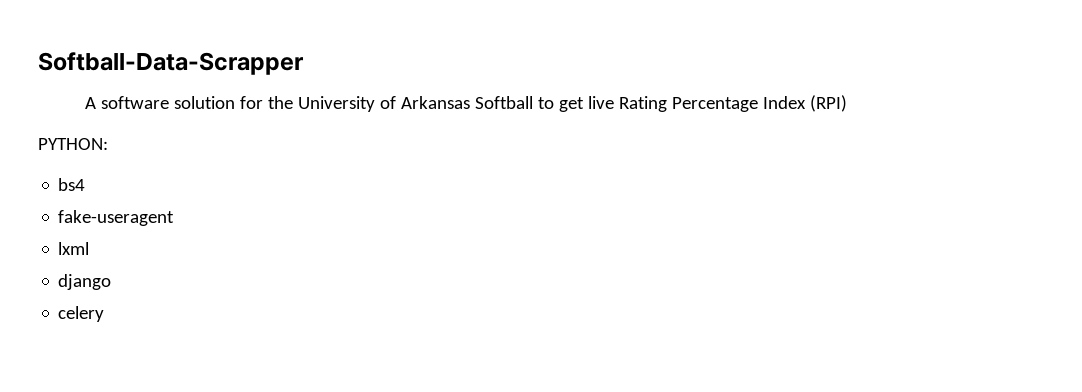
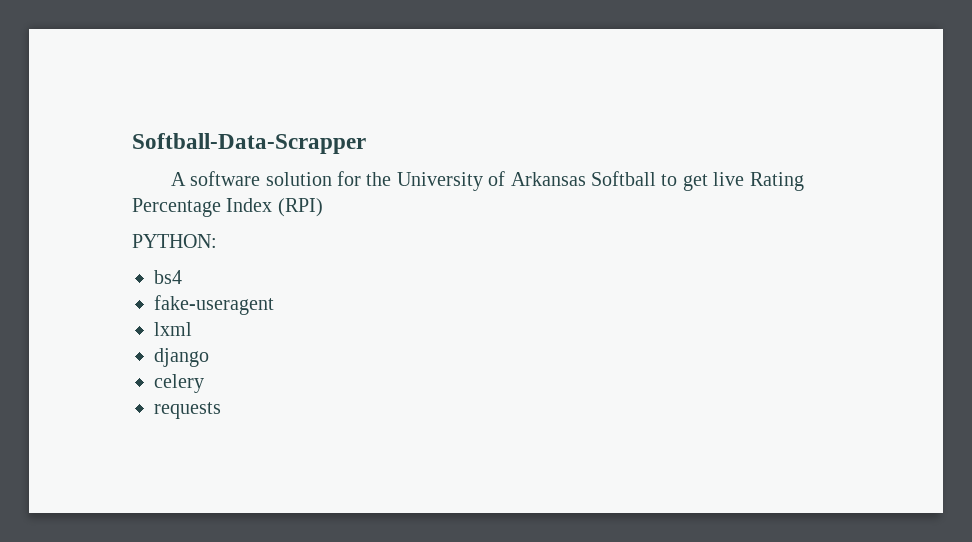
+ requests

